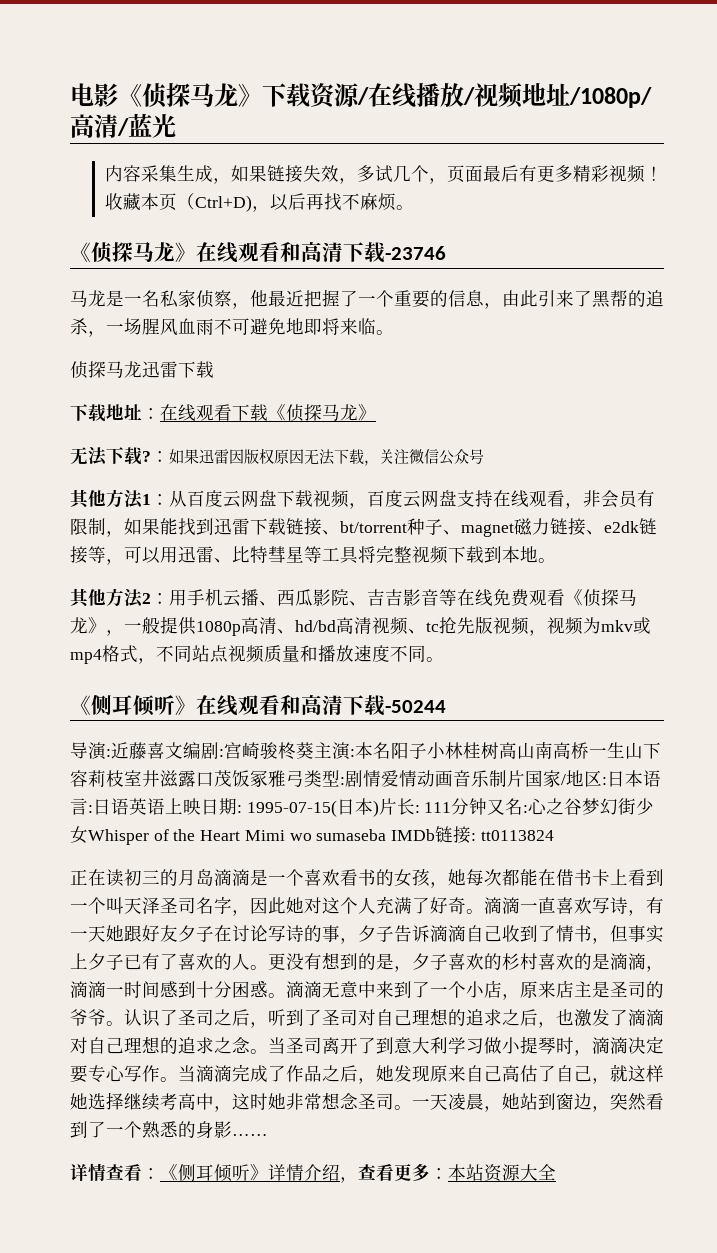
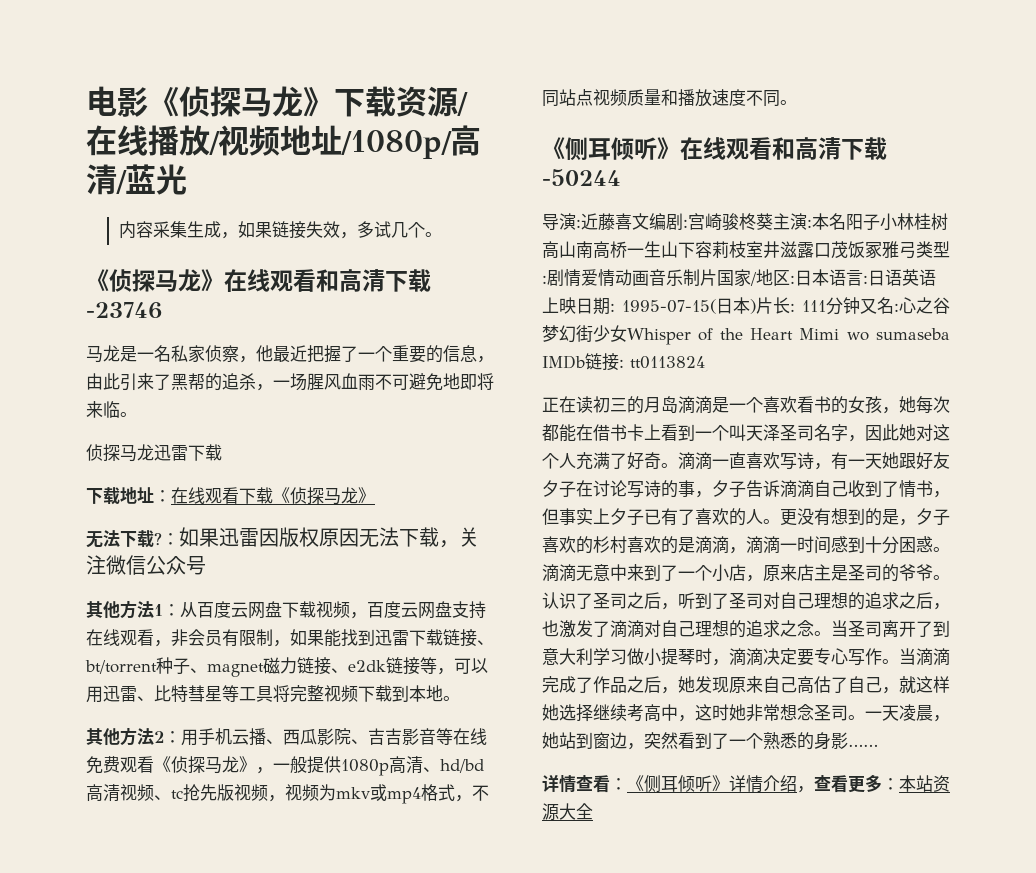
- 内容采集生成，如果链接失效，多试几个，页面最后有更多精彩视频！收藏本页（Ctrl+D)，以后再找不麻烦。
+ 内容采集生成，如果链接失效，多试几个。

